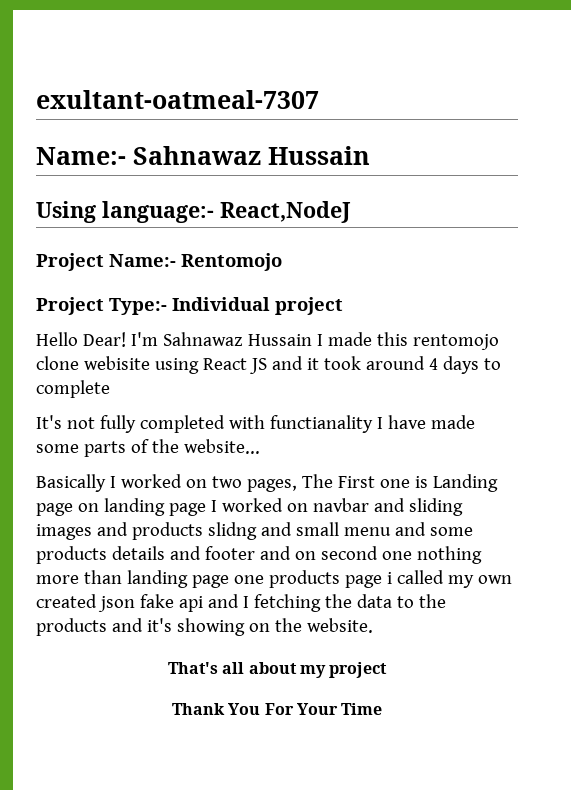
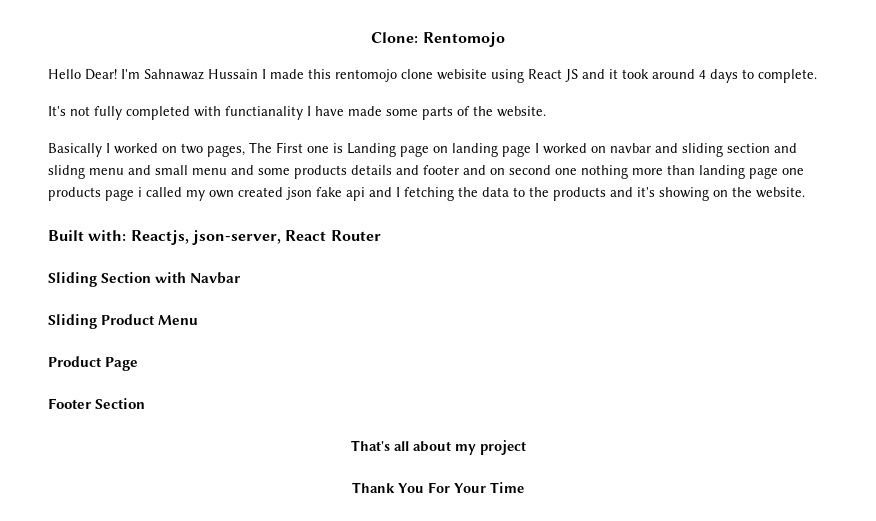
- exultant-oatmeal-7307
- Name:- Sahnawaz Hussain
- Using language:- React,NodeJ
- Project Name:- Rentomojo
- Project Type:- Individual project
+ Clone: Rentomojo
- I'm Sahnawaz Hussain I made this rentomojo clone webisite using React JS and it took around 4 days to complete
+ I'm Sahnawaz Hussain I made this rentomojo clone webisite using React JS and it took around 4 days to complete.
- It's not fully completed with functianality I have made some parts of the website...
+ It's not fully completed with functianality I have made some parts of the website.
- Basically I worked on two pages, The First one is Landing page on landing page I worked on navbar and sliding images and products slidng and small menu and some products details and footer and on second one nothing more than landing page one products page i called my own created json fake api and I fetching the data to the products and it's showing on the website.
+ Basically I worked on two pages, The First one is Landing page on landing page I worked on navbar and sliding section and slidng menu and small menu and some products details and footer and on second one nothing more than landing page one products page i called my own created json fake api and I fetching the data to the products and it's showing on the website.
+ Built with: Reactjs, json-server, React Router
+ Sliding Section with Navbar
+ Sliding Product Menu
+ Product Page
+ Footer Section

